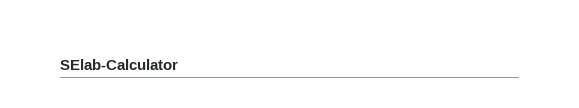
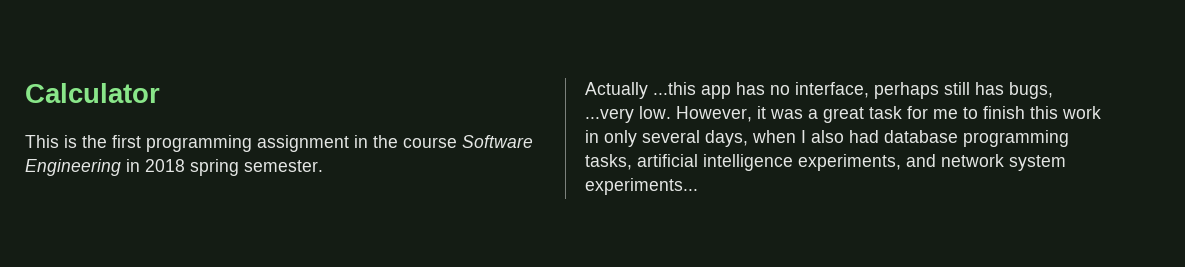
- SElab-Calculator
+ Calculator
+ This is the first programming assignment in the course Software Engineering in 2018 spring semester.
+ Actually ...this app has no interface, perhaps still has bugs, ...very low. However, it was a great task for me to finish this work in only several days, when I also had database programming tasks, artificial intelligence experiments, and network system experiments...

